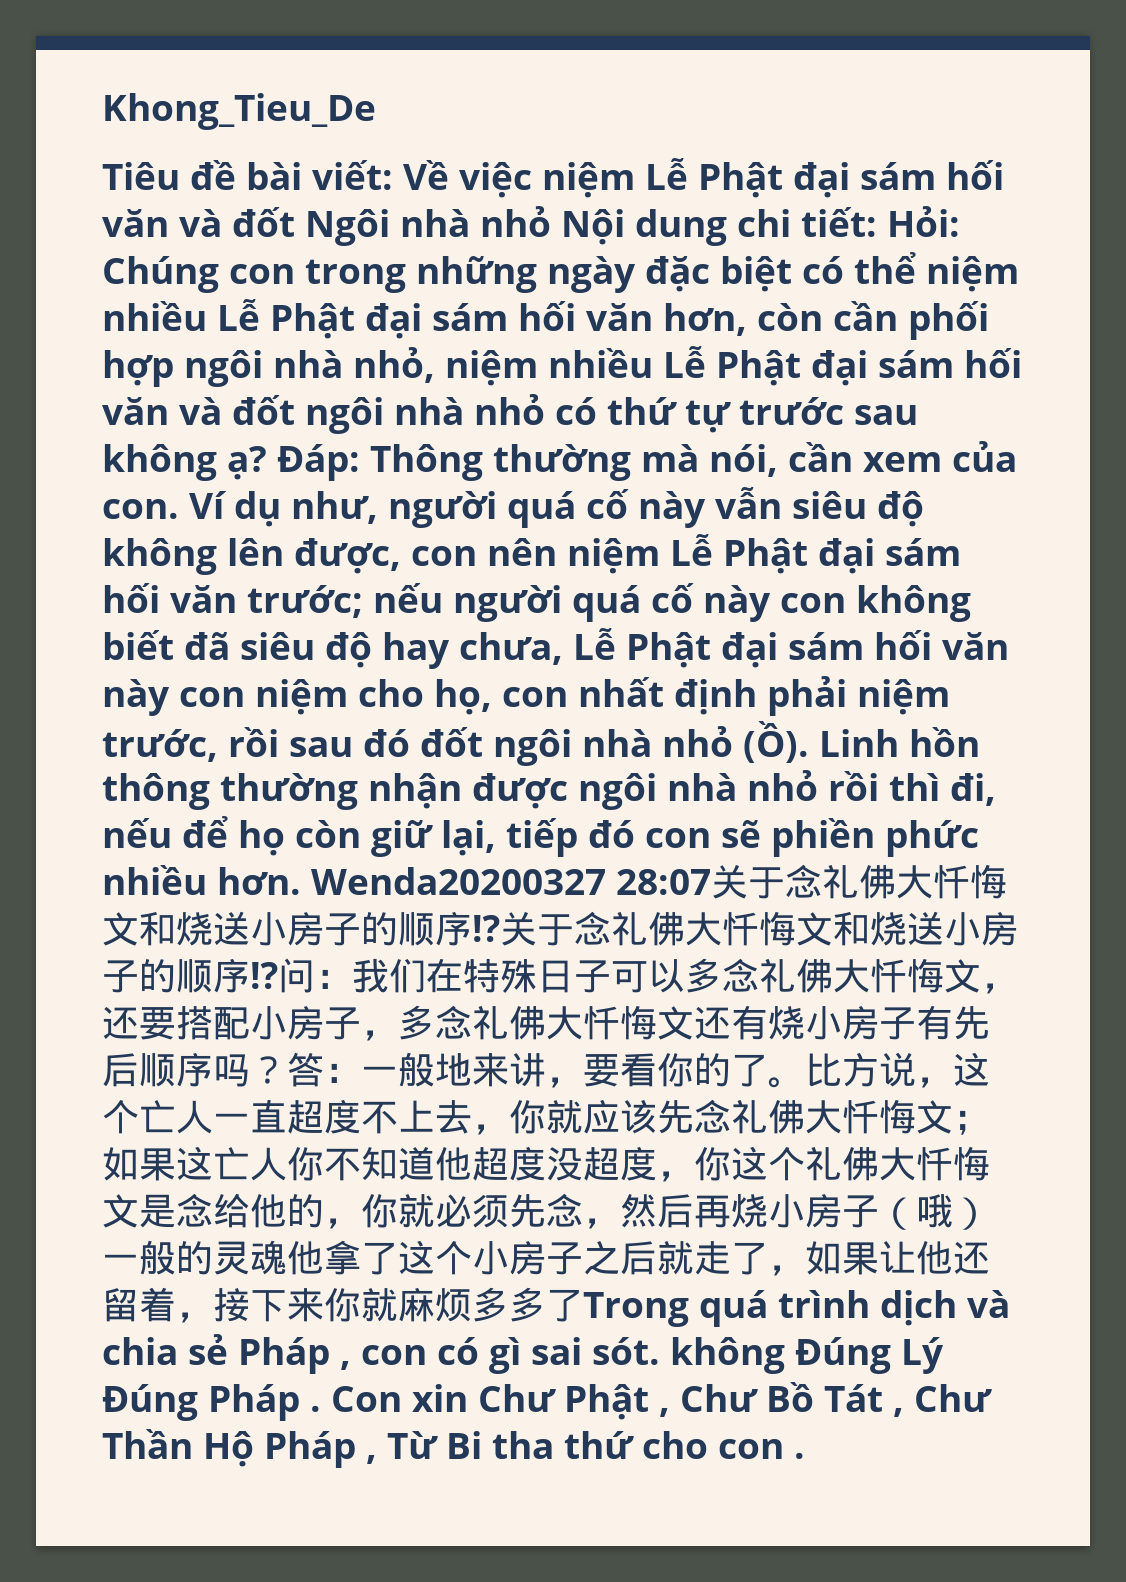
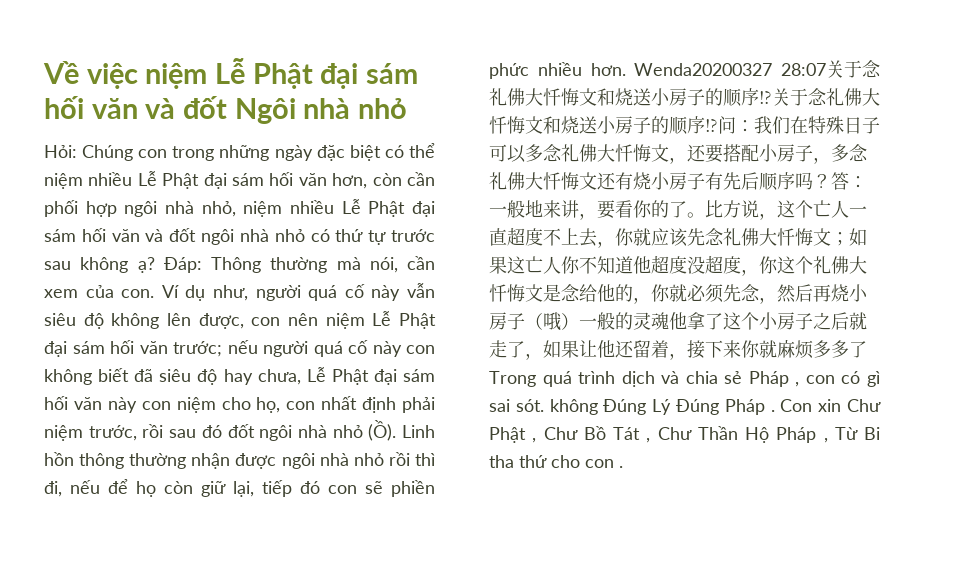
- Khong_Tieu_De
- Tiêu đề bài viết: Về việc niệm Lễ Phật đại sám hối văn và đốt Ngôi nhà nhỏ Nội dung chi tiết: Hỏi: Chúng con trong những ngày đặc biệt có thể niệm nhiều Lễ Phật đại sám hối văn hơn, còn cần phối hợp ngôi nhà nhỏ, niệm nhiều Lễ Phật đại sám hối văn và đốt ngôi nhà nhỏ có thứ tự trước sau không ạ?
+ Về việc niệm Lễ Phật đại sám hối văn và đốt Ngôi nhà nhỏ
+ Hỏi: Chúng con trong những ngày đặc biệt có thể niệm nhiều Lễ Phật đại sám hối văn hơn, còn cần phối hợp ngôi nhà nhỏ, niệm nhiều Lễ Phật đại sám hối văn và đốt ngôi nhà nhỏ có thứ tự trước sau không ạ?

